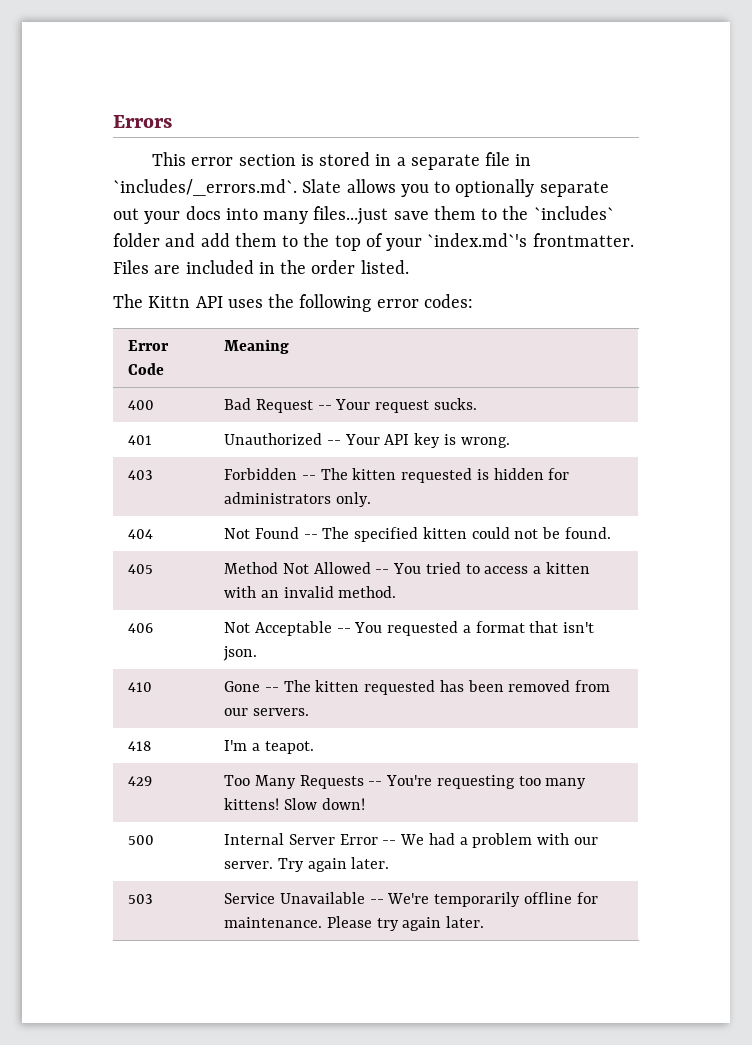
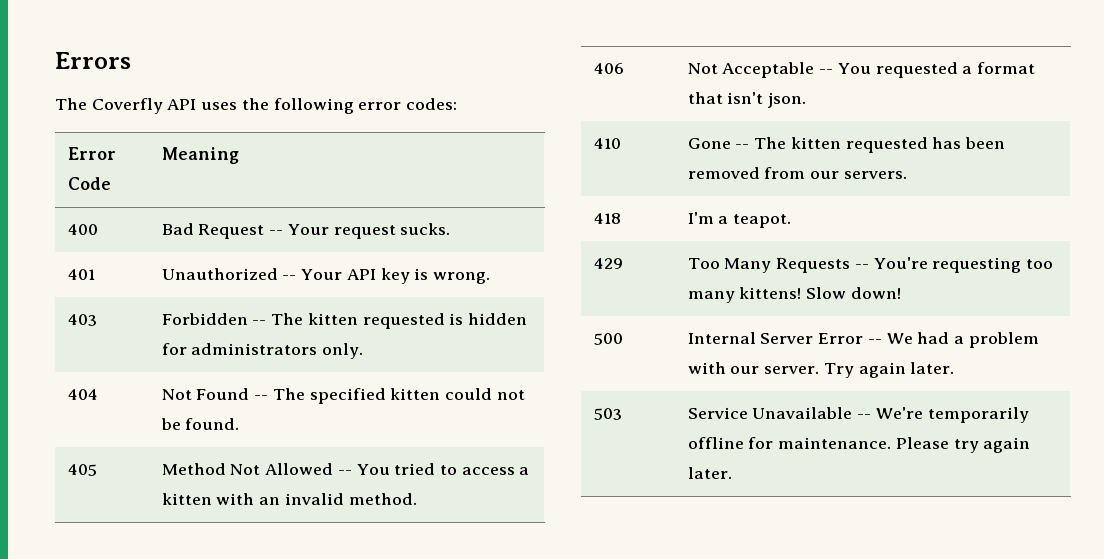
- This error section is stored in a separate file in `includes/_errors.md`. Slate allows you to optionally separate out your docs into many files...just save them to the `includes` folder and add them to the top of your `index.md`'s frontmatter. Files are included in the order listed.
- The Kittn API uses the following error codes:
+ The Coverfly API uses the following error codes:

